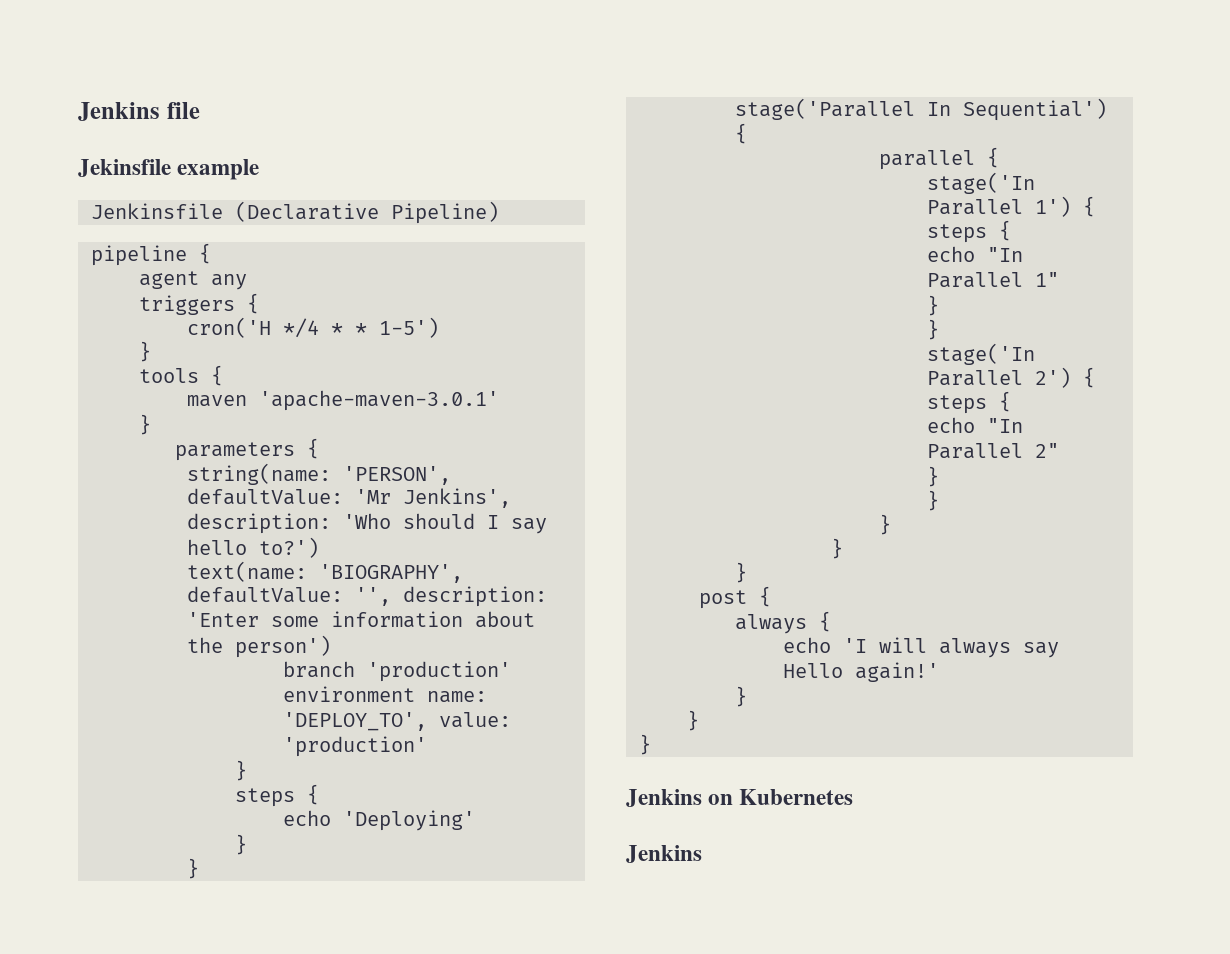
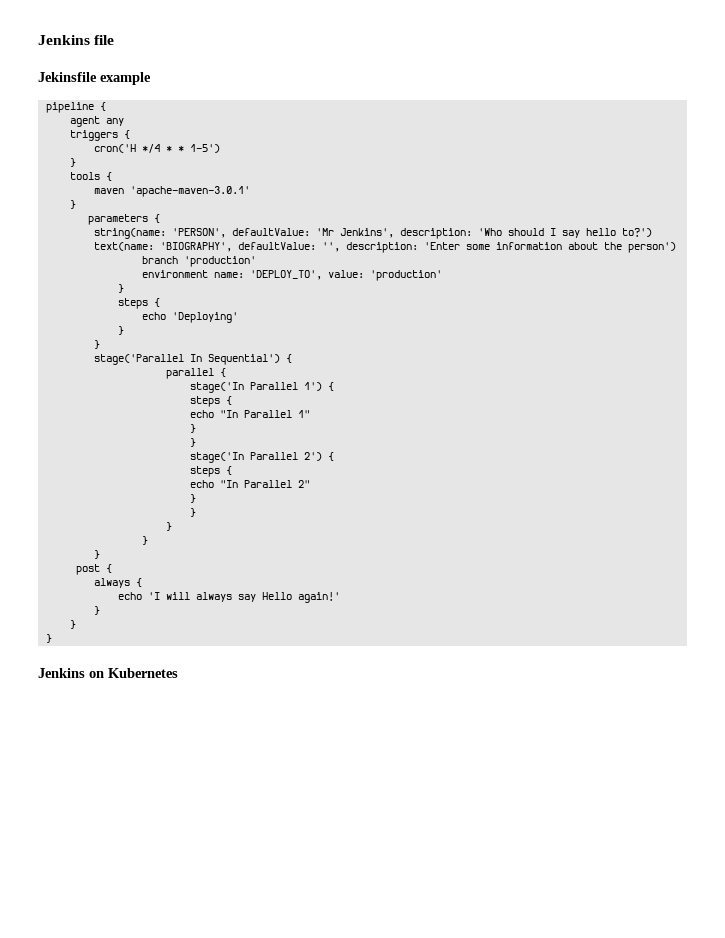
- Jenkinsfile (Declarative Pipeline)
  Jenkins on Kubernetes
- Jenkins

